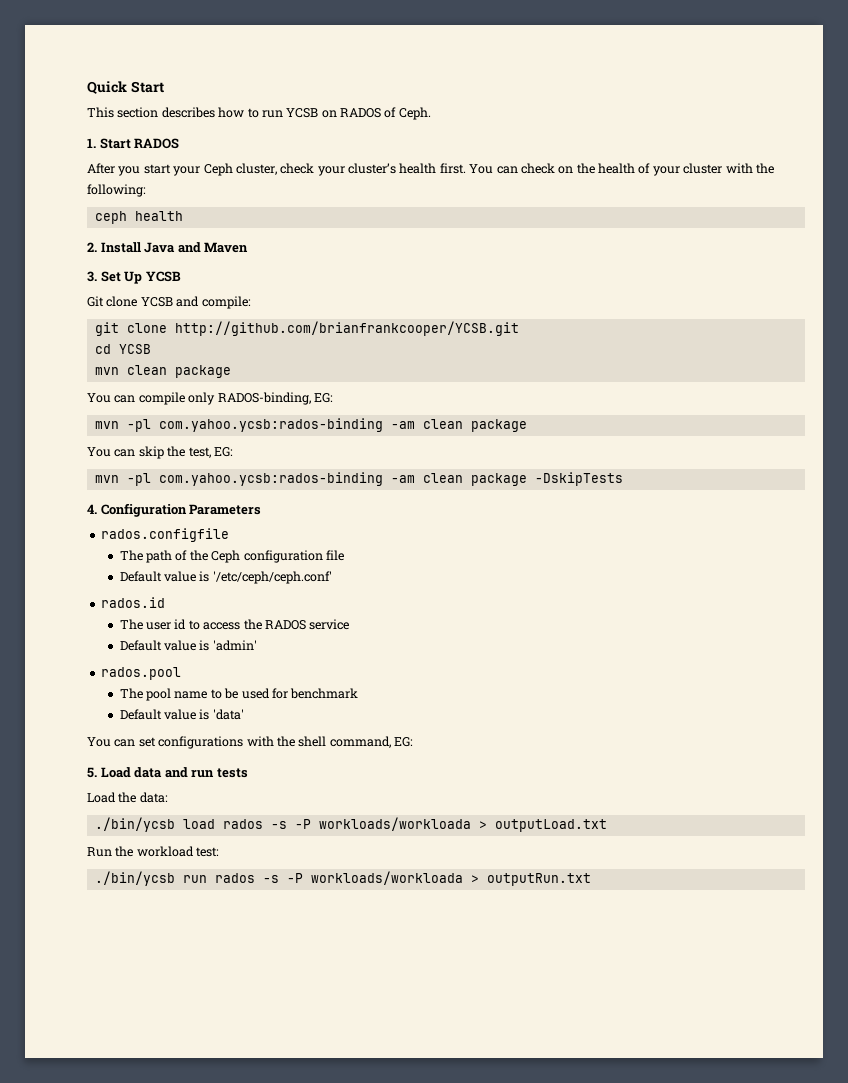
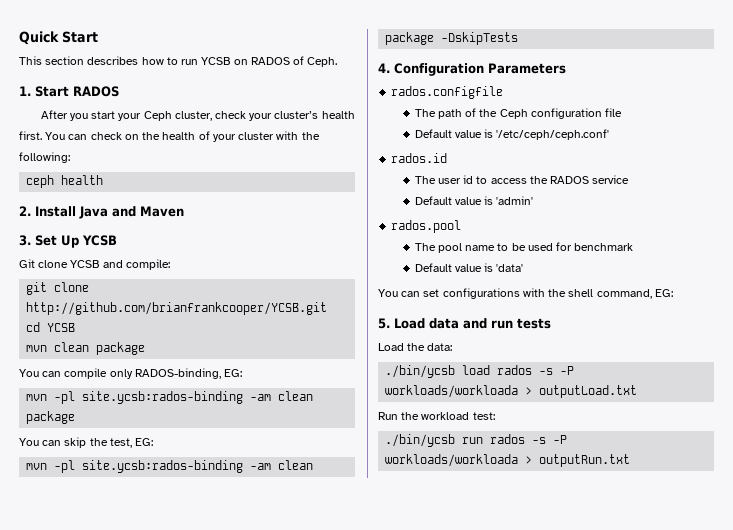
  You can compile only RADOS-binding, EG:
- mvn -pl com.yahoo.ycsb:rados-binding -am clean package
+ mvn -pl site.ycsb:rados-binding -am clean package
- mvn -pl com.yahoo.ycsb:rados-binding -am clean package -DskipTests
+ mvn -pl site.ycsb:rados-binding -am clean package -DskipTests

